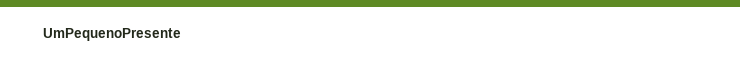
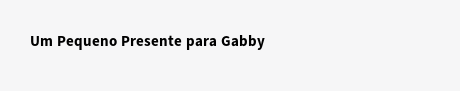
- UmPequenoPresente
+ Um Pequeno Presente para Gabby

